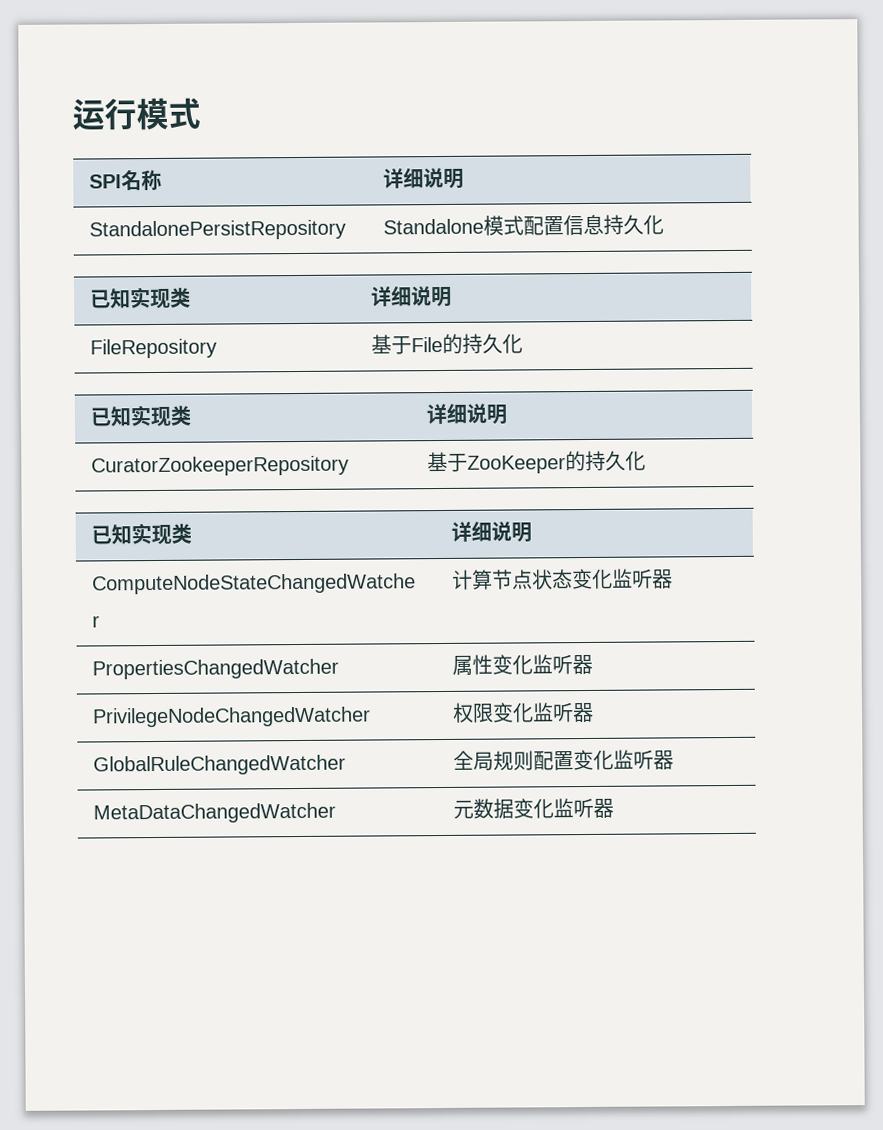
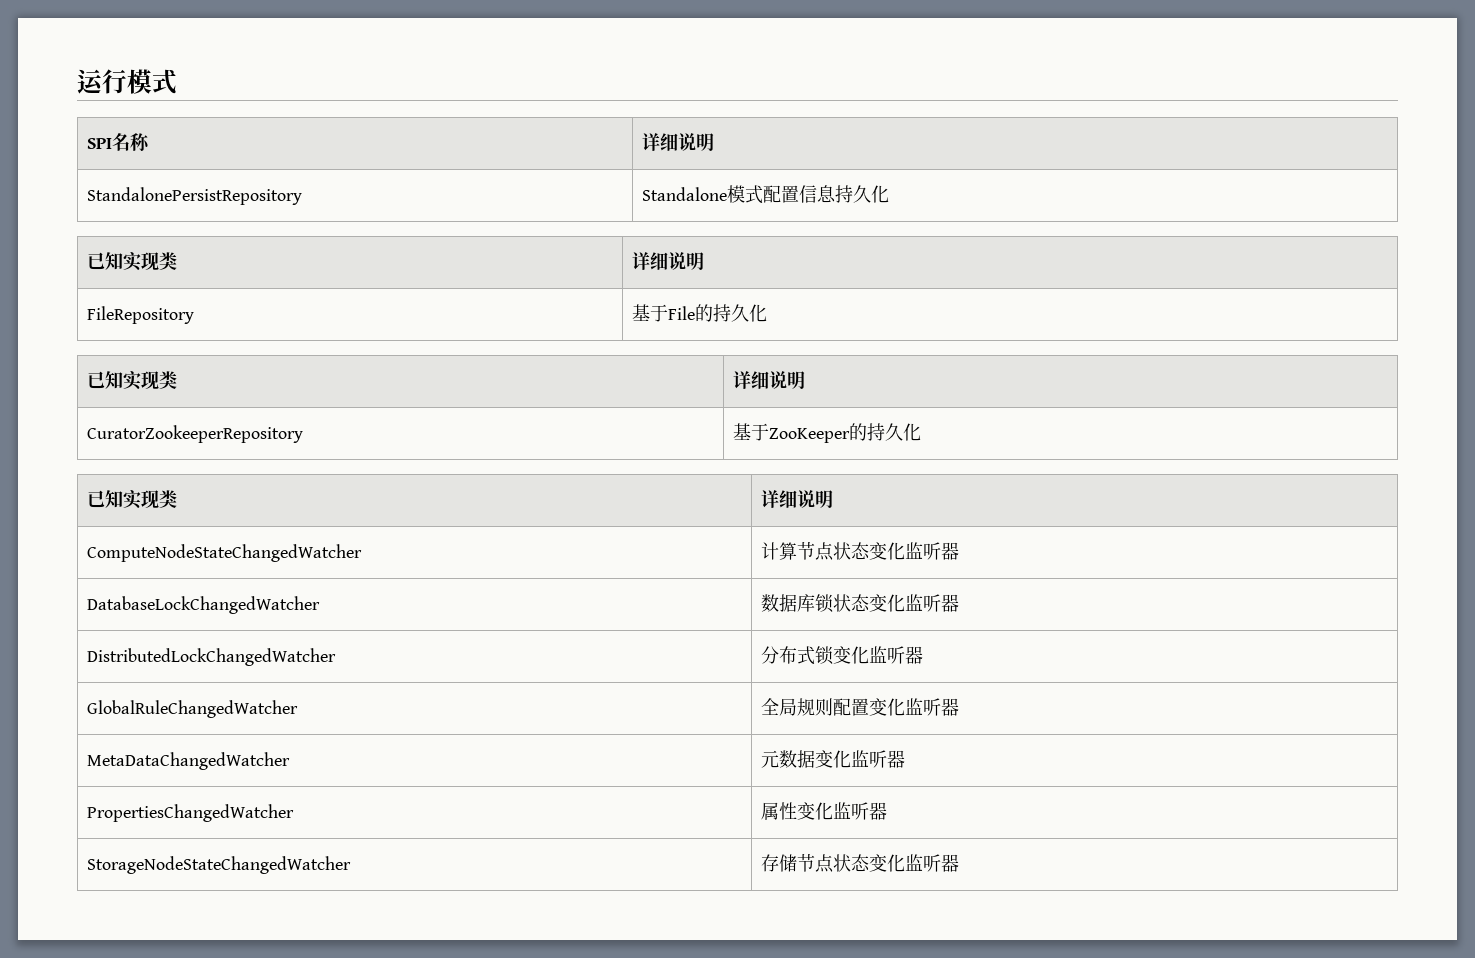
- PropertiesChangedWatcher | 属性变化监听器
- PrivilegeNodeChangedWatcher | 权限变化监听器
+ DatabaseLockChangedWatcher | 数据库锁状态变化监听器
+ DistributedLockChangedWatcher | 分布式锁变化监听器
+ PropertiesChangedWatcher | 属性变化监听器
+ StorageNodeStateChangedWatcher | 存储节点状态变化监听器

